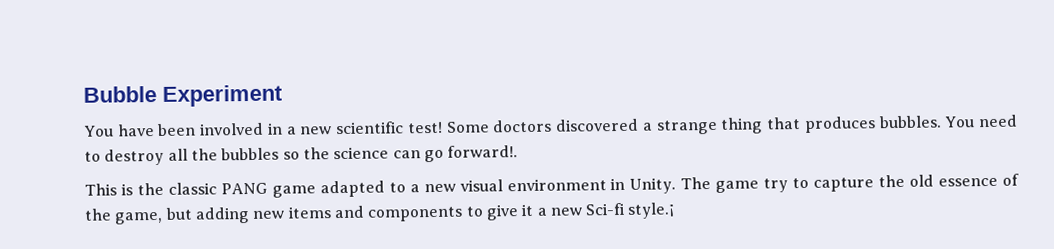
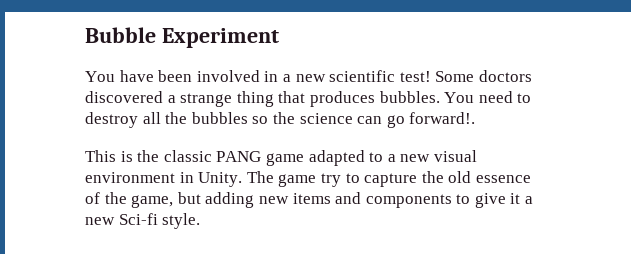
- The game try to capture the old essence of the game, but adding new items and components to give it a new Sci-fi style.¡
+ The game try to capture the old essence of the game, but adding new items and components to give it a new Sci-fi style.

